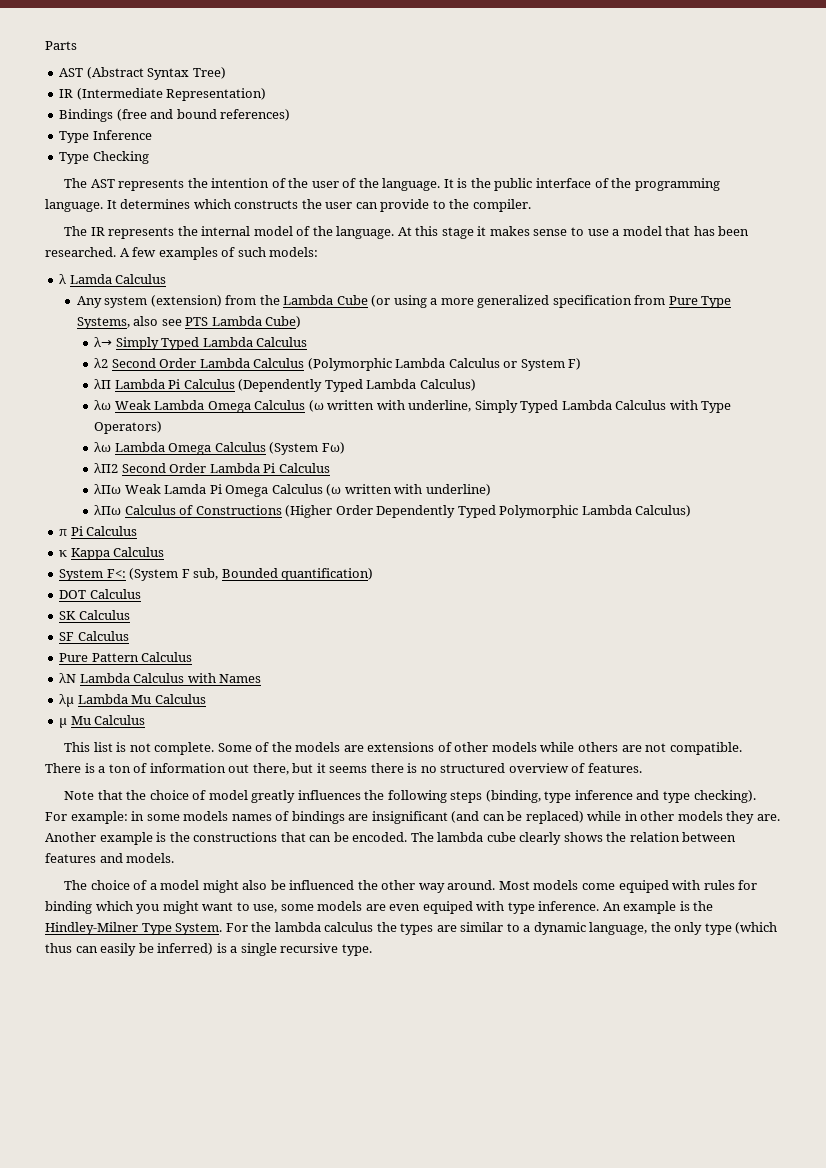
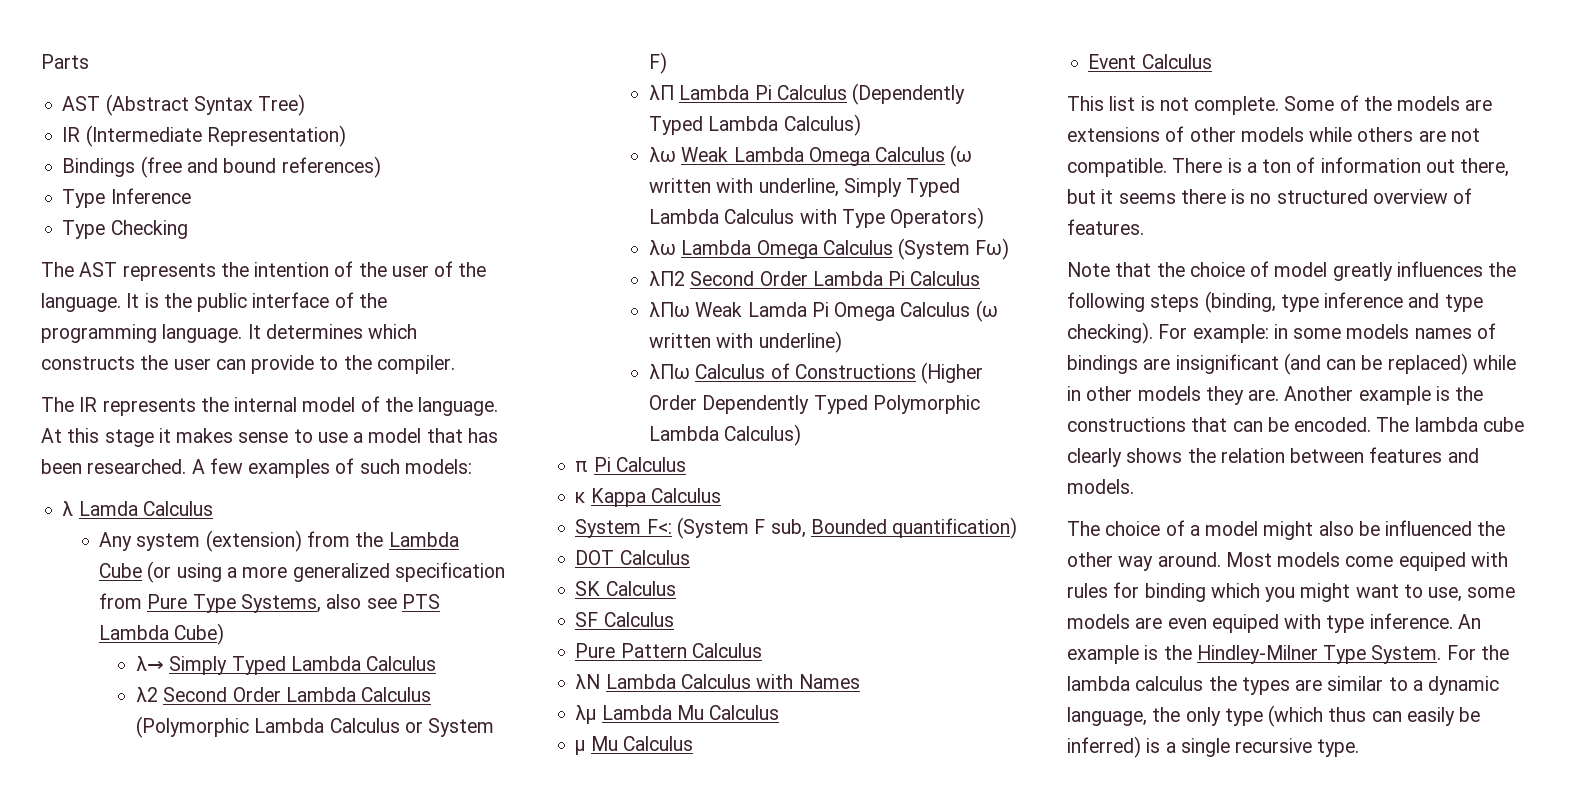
+ Event Calculus

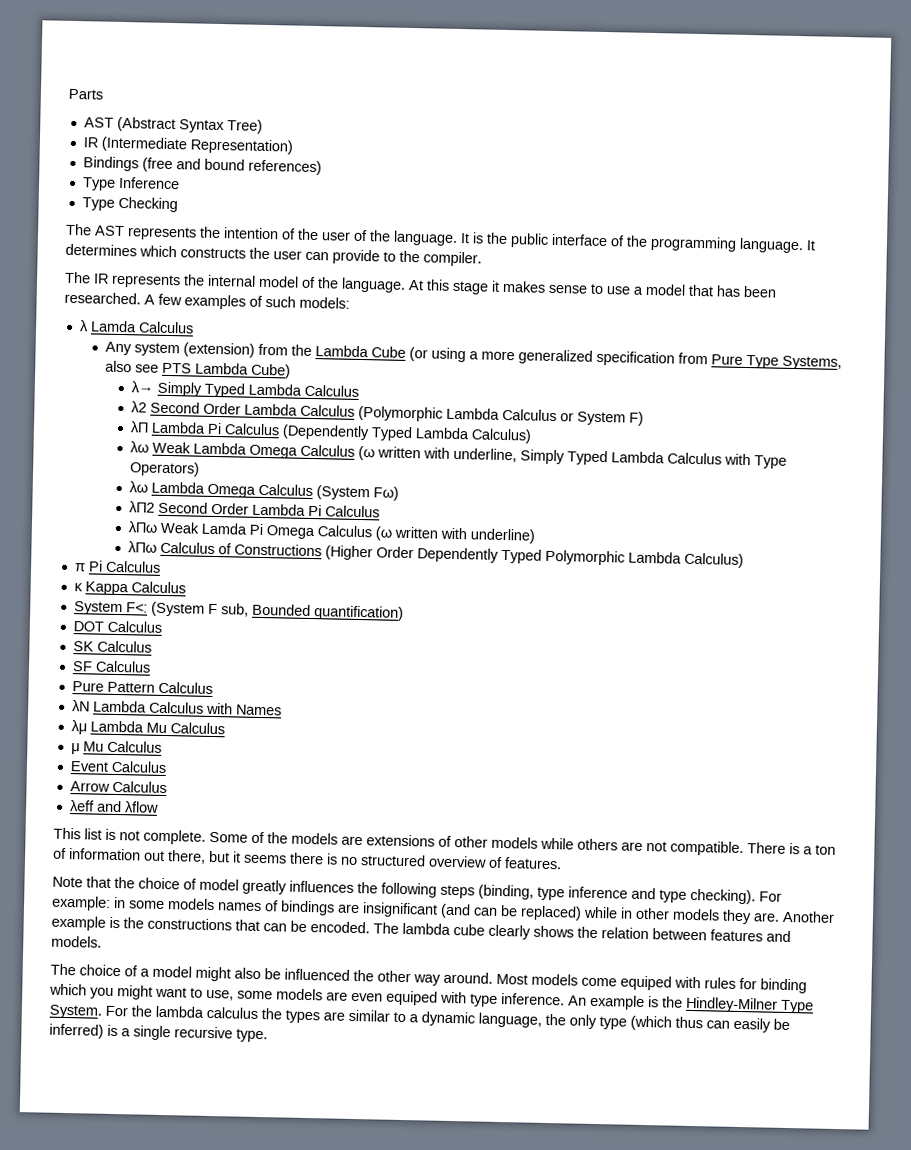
+ Arrow Calculus
+ λeff and λflow

